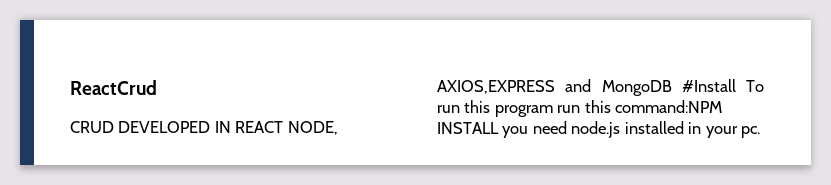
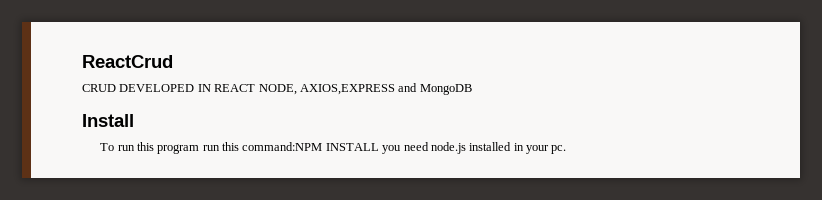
- CRUD DEVELOPED IN REACT NODE, AXIOS,EXPRESS and MongoDB #Install To run this program run this command:NPM INSTALL you need node.js installed in your pc.
+ CRUD DEVELOPED IN REACT NODE, AXIOS,EXPRESS and MongoDB
+ Install
+ To run this program run this command:NPM INSTALL you need node.js installed in your pc.

